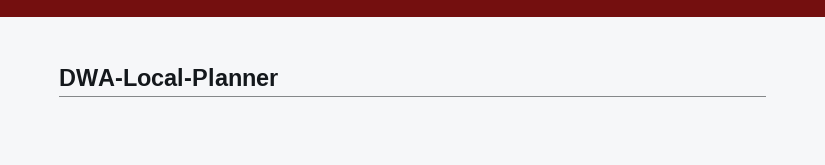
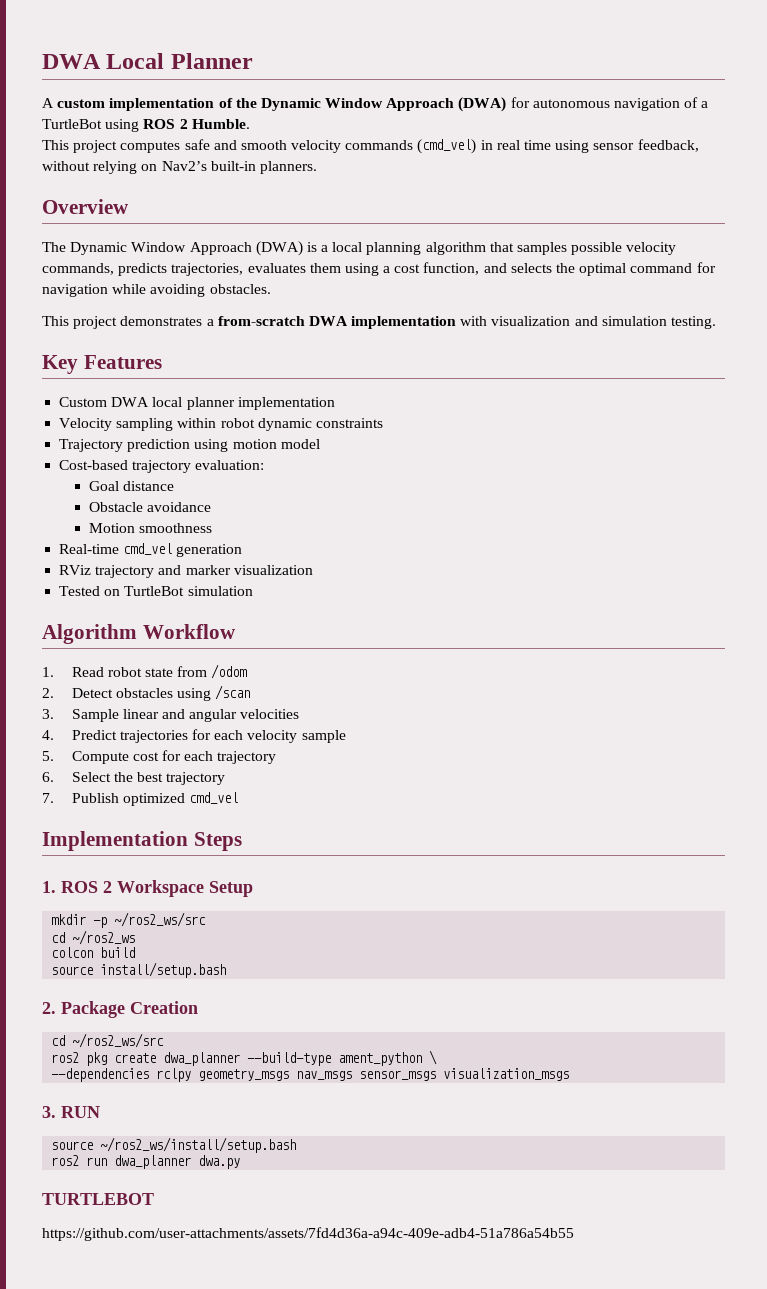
- DWA-Local-Planner
+ DWA Local Planner
+ A custom implementation of the Dynamic Window Approach (DWA) for autonomous navigation of a TurtleBot using ROS 2 Humble.
+ This project computes safe and smooth velocity commands (cmd_vel) in real time using sensor feedback, without relying on Nav2’s built-in planners.
+ Overview
+ The Dynamic Window Approach (DWA) is a local planning algorithm that samples possible velocity commands, predicts trajectories, evaluates them using a cost function, and selects the optimal command for navigation while avoiding obstacles.
+ This project demonstrates a from-scratch DWA implementation with visualization and simulation testing.
+ Key Features
+ Custom DWA local planner implementation
+ Velocity sampling within robot dynamic constraints
+ Trajectory prediction using motion model
+ Cost-based trajectory evaluation:
+ Goal distance
+ Obstacle avoidance
+ Motion smoothness
+ Real-time cmd_vel generation
+ RViz trajectory and marker visualization
+ Tested on TurtleBot simulation
+ Algorithm Workflow
+ 1. Read robot state from /odom
+ 2. Detect obstacles using /scan
+ 3. Sample linear and angular velocities
+ 4. Predict trajectories for each velocity sample
+ 5. Compute cost for each trajectory
+ 6. Select the best trajectory
+ 7. Publish optimized cmd_vel
+ Implementation Steps
+ 1. ROS 2 Workspace Setup
+ mkdir -p ~/ros2_ws/src
+ cd ~/ros2_ws
+ colcon build
+ source install/setup.bash
+ 2. Package Creation
+ cd ~/ros2_ws/src
+ ros2 pkg create dwa_planner --build-type ament_python \
+ --dependencies rclpy geometry_msgs nav_msgs sensor_msgs visualization_msgs
+ 3. RUN
+ source ~/ros2_ws/install/setup.bash
+ ros2 run dwa_planner dwa.py
+ TURTLEBOT
+ https://github.com/user-attachments/assets/7fd4d36a-a94c-409e-adb4-51a786a54b55

